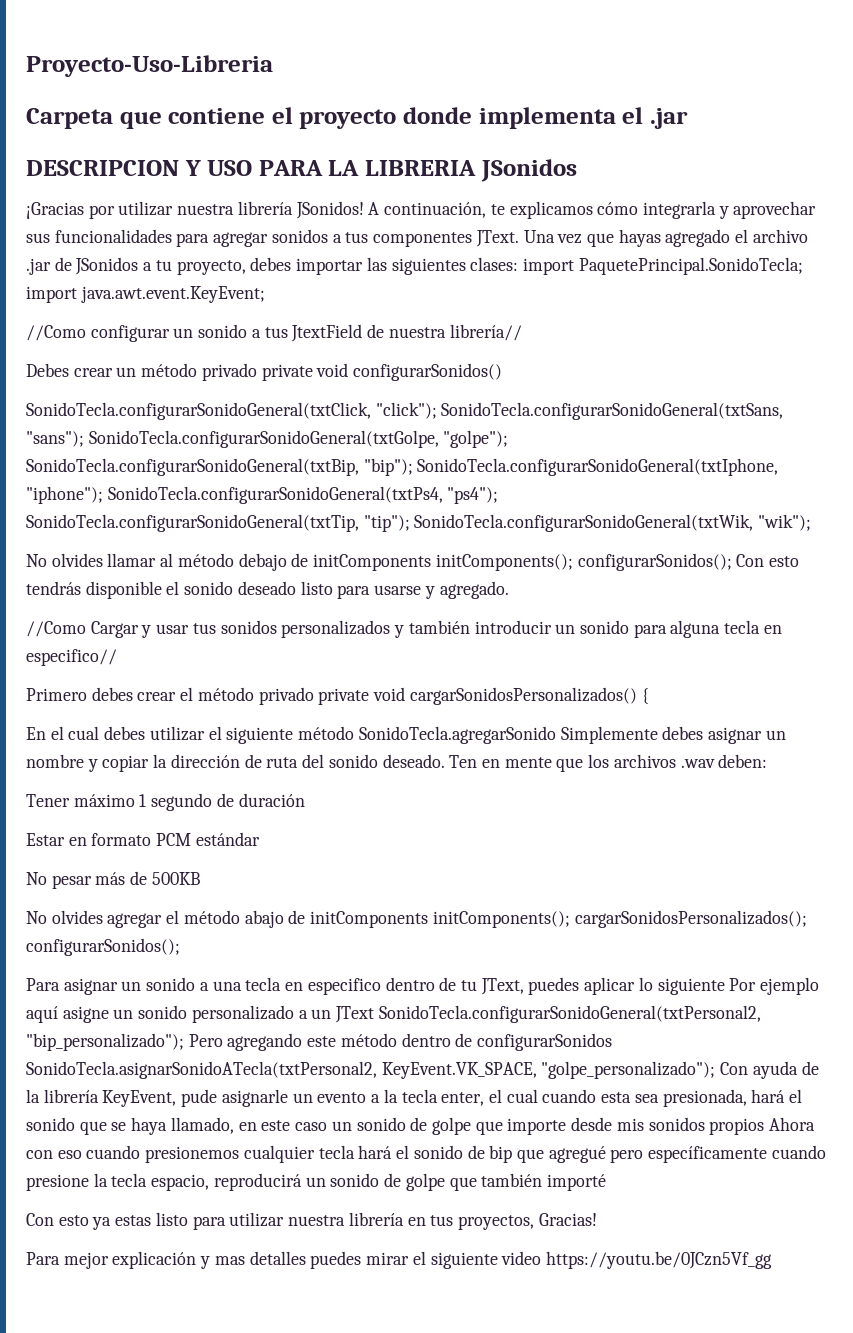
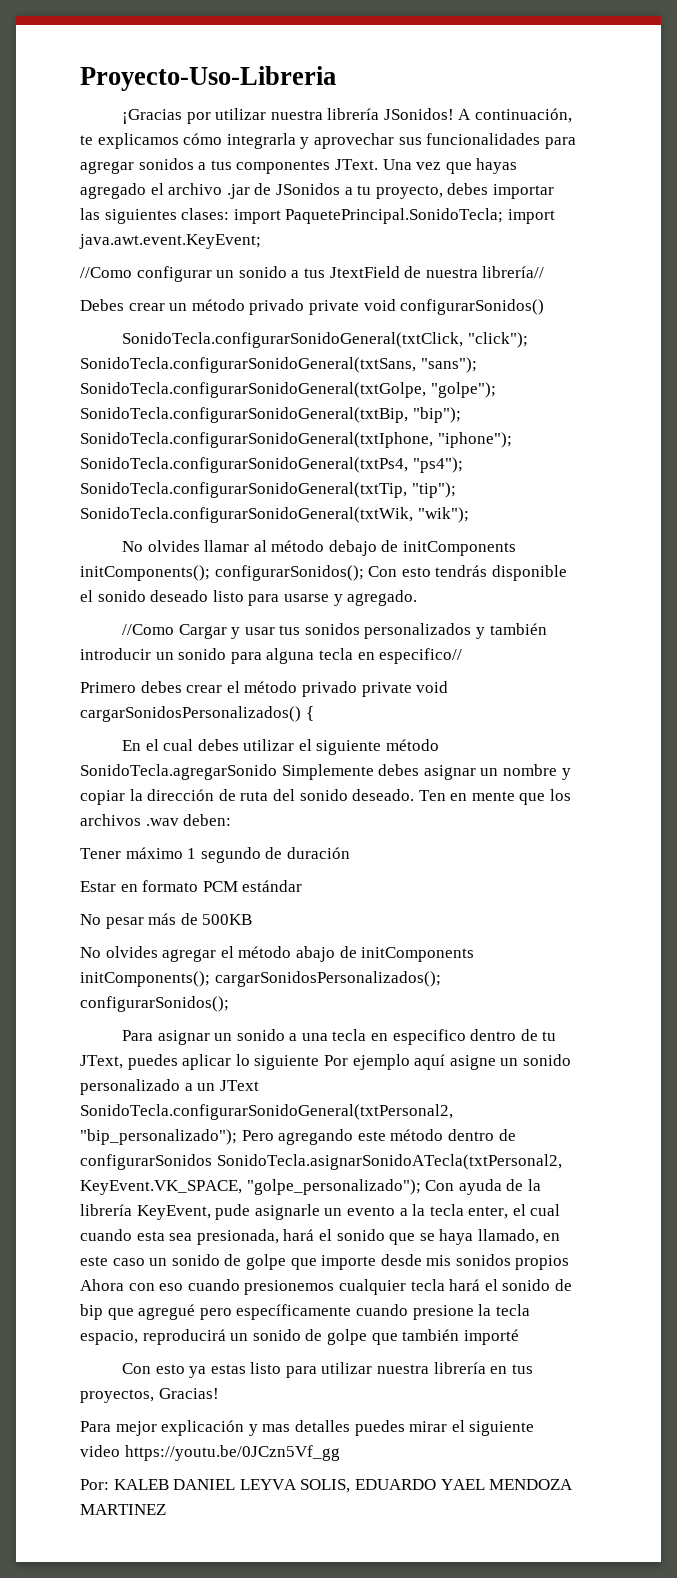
- Carpeta que contiene el proyecto donde implementa el .jar
- DESCRIPCION Y USO PARA LA LIBRERIA JSonidos
+ Por: KALEB DANIEL LEYVA SOLIS, EDUARDO YAEL MENDOZA MARTINEZ

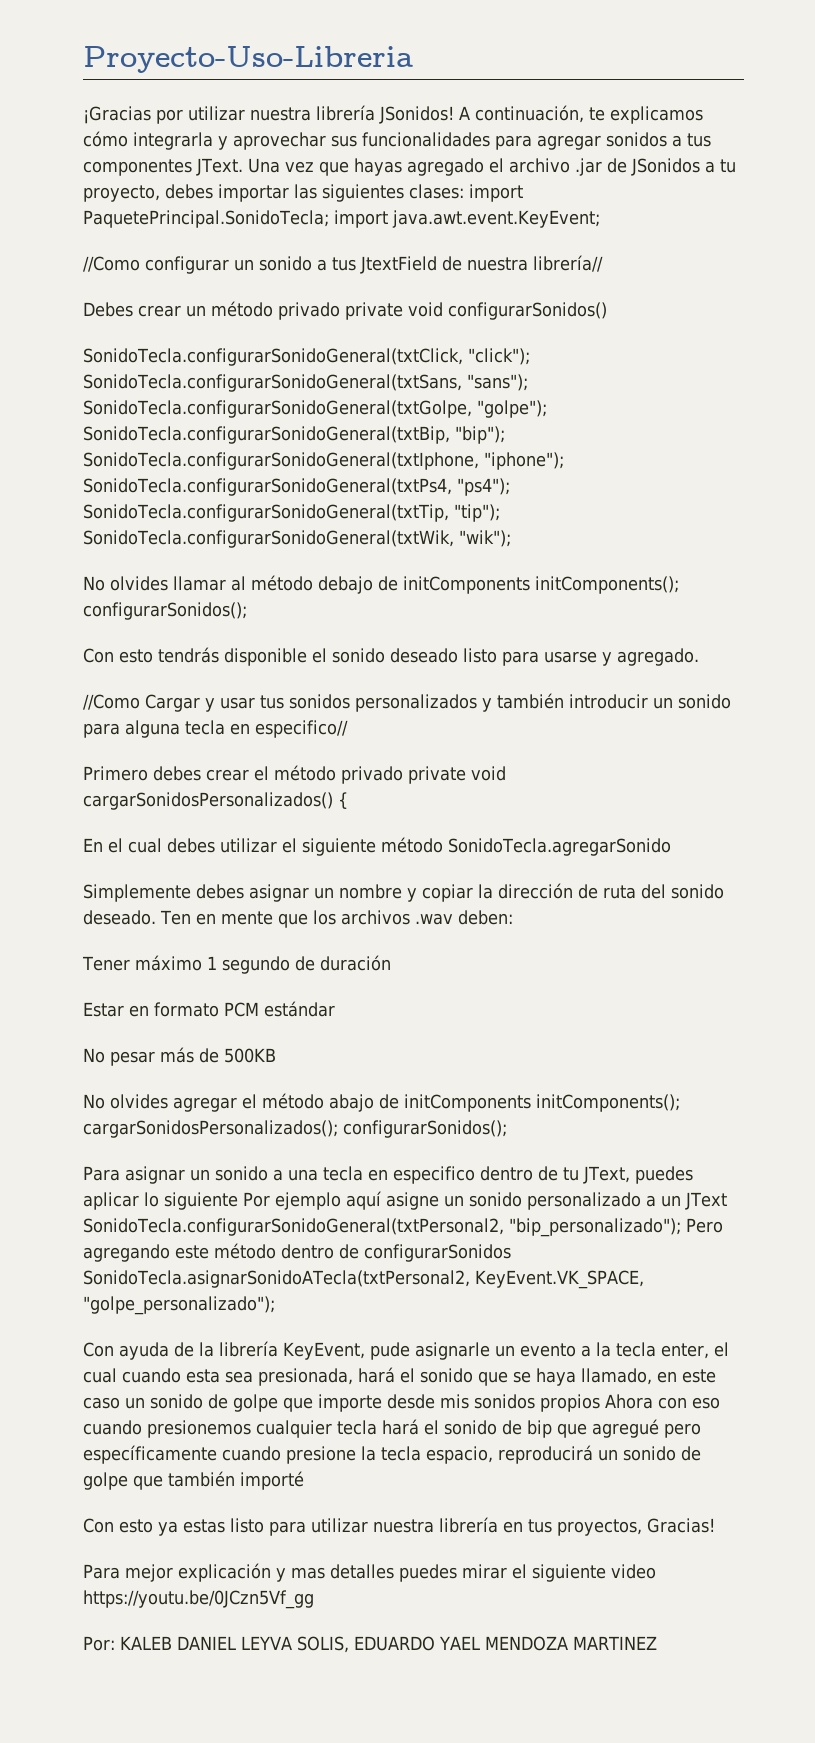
- No olvides llamar al método debajo de initComponents initComponents(); configurarSonidos(); Con esto tendrás disponible el sonido deseado listo para usarse y agregado.
+ No olvides llamar al método debajo de initComponents initComponents(); configurarSonidos();
+ Con esto tendrás disponible el sonido deseado listo para usarse y agregado.
- En el cual debes utilizar el siguiente método SonidoTecla.agregarSonido Simplemente debes asignar un nombre y copiar la dirección de ruta del sonido deseado.
+ En el cual debes utilizar el siguiente método SonidoTecla.agregarSonido
+ Simplemente debes asignar un nombre y copiar la dirección de ruta del sonido deseado.
- Pero agregando este método dentro de configurarSonidos SonidoTecla.asignarSonidoATecla(txtPersonal2, KeyEvent.VK_SPACE, "golpe_personalizado"); Con ayuda de la librería KeyEvent, pude asignarle un evento a la tecla enter, el cual cuando esta sea presionada, hará el sonido que se haya llamado, en este caso un sonido de golpe que importe desde mis sonidos propios Ahora con eso cuando presionemos cualquier tecla hará el sonido de bip que agregué pero específicamente cuando presione la tecla espacio, reproducirá un sonido de golpe que también importé
+ Pero agregando este método dentro de configurarSonidos SonidoTecla.asignarSonidoATecla(txtPersonal2, KeyEvent.VK_SPACE, "golpe_personalizado");
+ Con ayuda de la librería KeyEvent, pude asignarle un evento a la tecla enter, el cual cuando esta sea presionada, hará el sonido que se haya llamado, en este caso un sonido de golpe que importe desde mis sonidos propios Ahora con eso cuando presionemos cualquier tecla hará el sonido de bip que agregué pero específicamente cuando presione la tecla espacio, reproducirá un sonido de golpe que también importé

